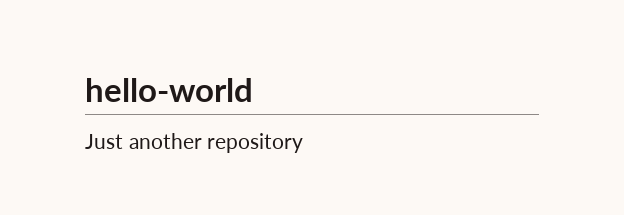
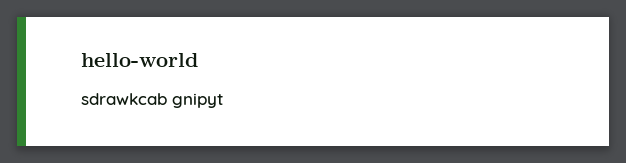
- Just another repository
+ sdrawkcab gnipyt

